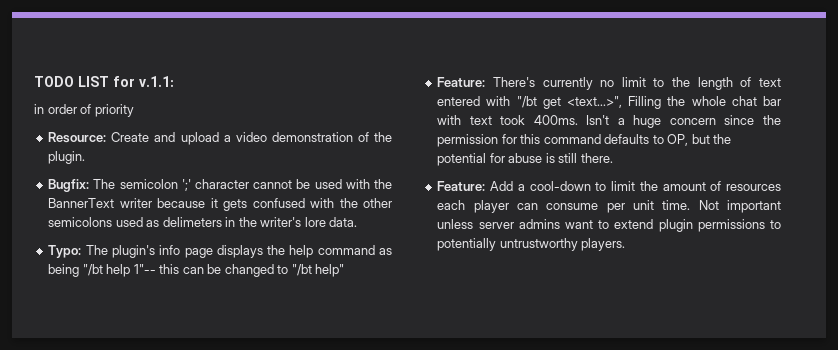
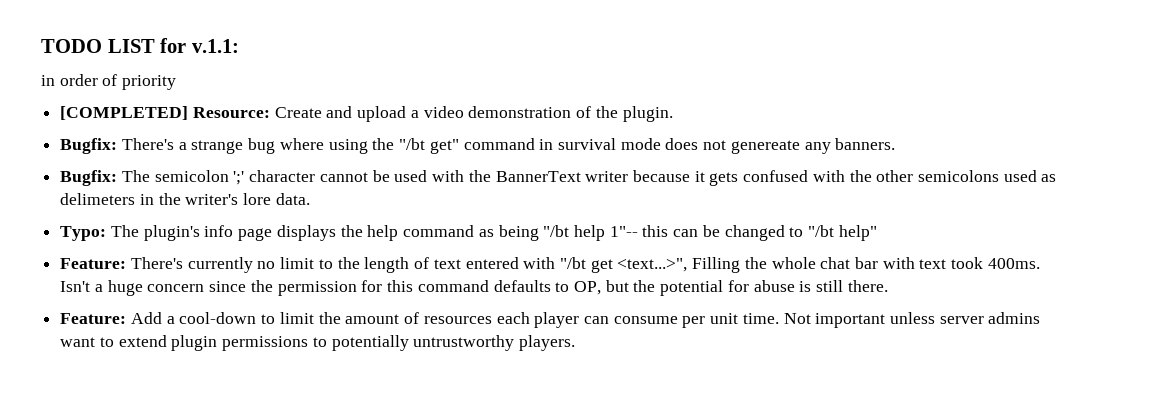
- Resource: Create and upload a video demonstration of the plugin.
+ [COMPLETED] Resource: Create and upload a video demonstration of the plugin.
+ Bugfix: There's a strange bug where using the "/bt get" command in survival mode does not genereate any banners.

